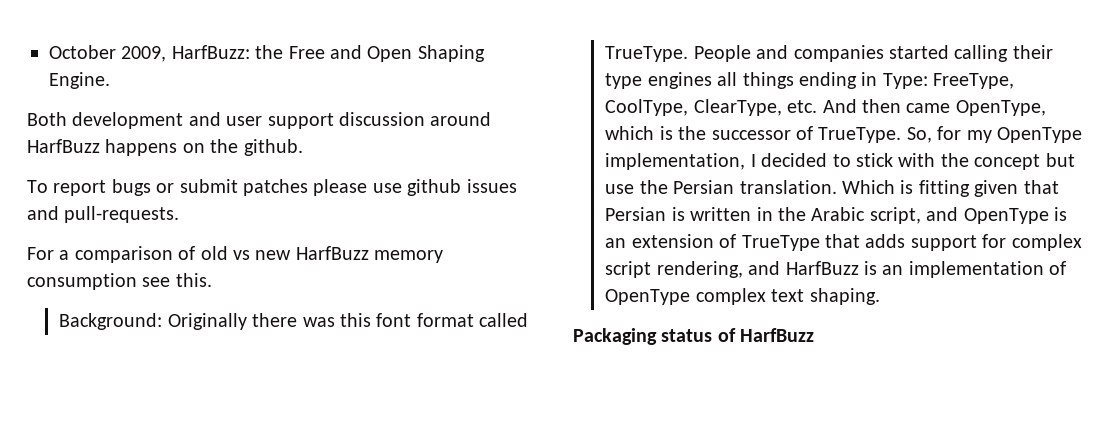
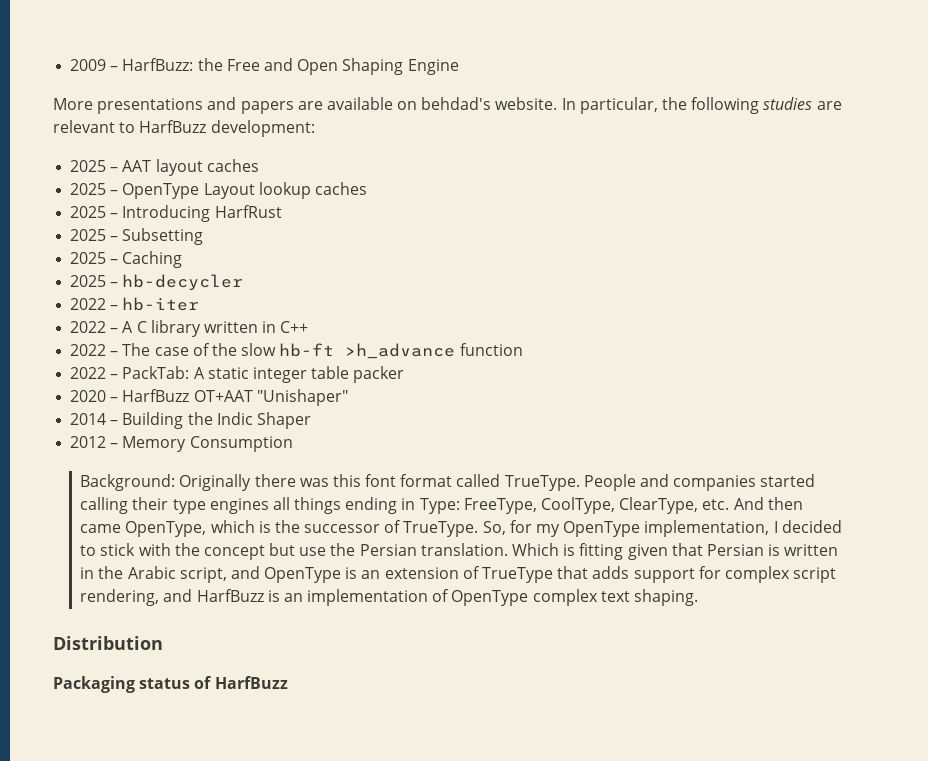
- October 2009, HarfBuzz: the Free and Open Shaping Engine.
- Both development and user support discussion around HarfBuzz happens on the github.
- To report bugs or submit patches please use github issues and pull-requests.
- For a comparison of old vs new HarfBuzz memory consumption see this.
+ 2009 – HarfBuzz: the Free and Open Shaping Engine
+ More presentations and papers are available on behdad's website. In particular, the following studies are relevant to HarfBuzz development:
+ 2025 – AAT layout caches
+ 2025 – OpenType Layout lookup caches
+ 2025 – Introducing HarfRust
+ 2025 – Subsetting
+ 2025 – Caching
+ 2025 – hb-decycler
+ 2022 – hb-iter
+ 2022 – A C library written in C++
+ 2022 – The case of the slow hb-ft >h_advance function
+ 2022 – PackTab: A static integer table packer
+ 2020 – HarfBuzz OT+AAT "Unishaper"
+ 2014 – Building the Indic Shaper
+ 2012 – Memory Consumption
+ Distribution

